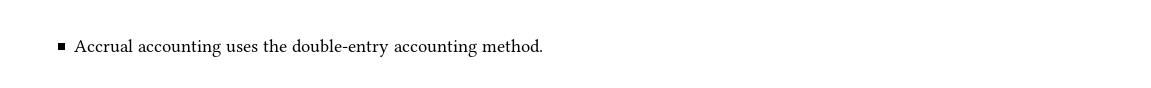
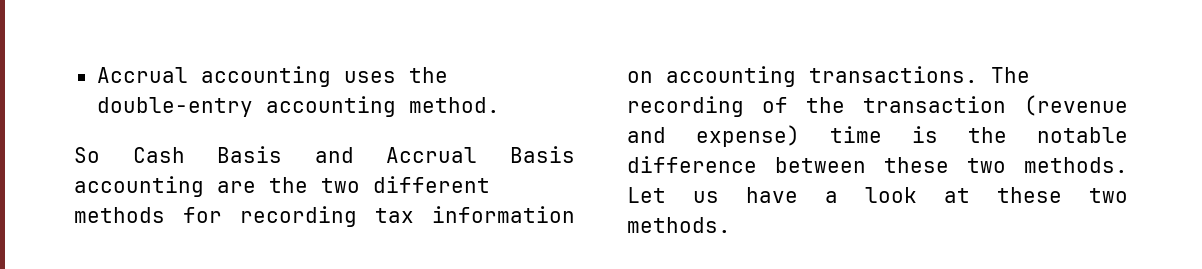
+ So Cash Basis and Accrual Basis accounting are the two different methods for recording tax information on accounting transactions. The recording of the transaction (revenue and expense) time is the notable difference between these two methods. Let us have a look at these two methods.

